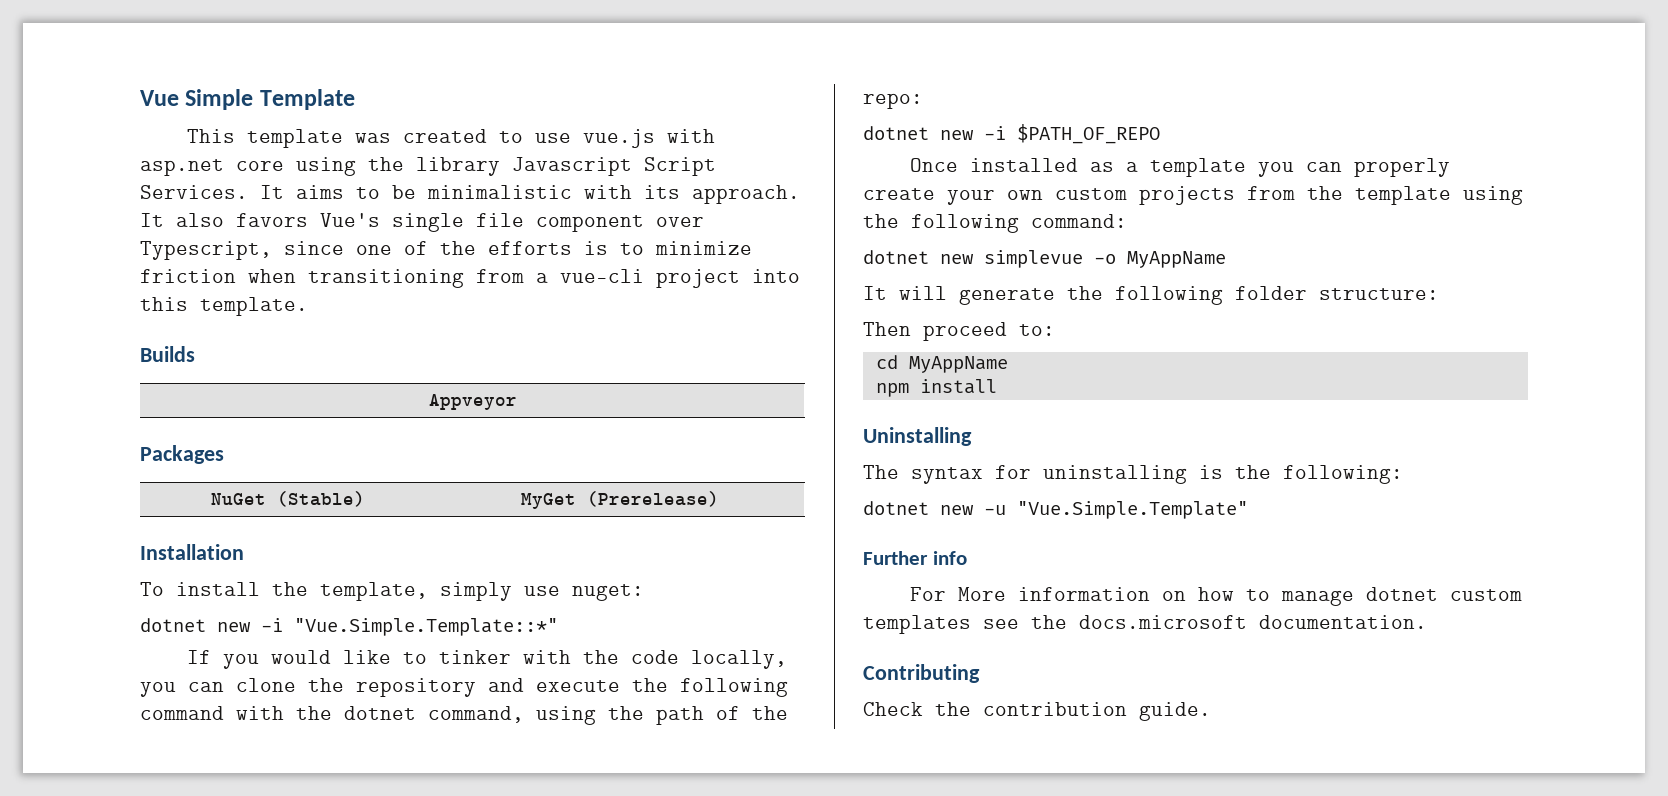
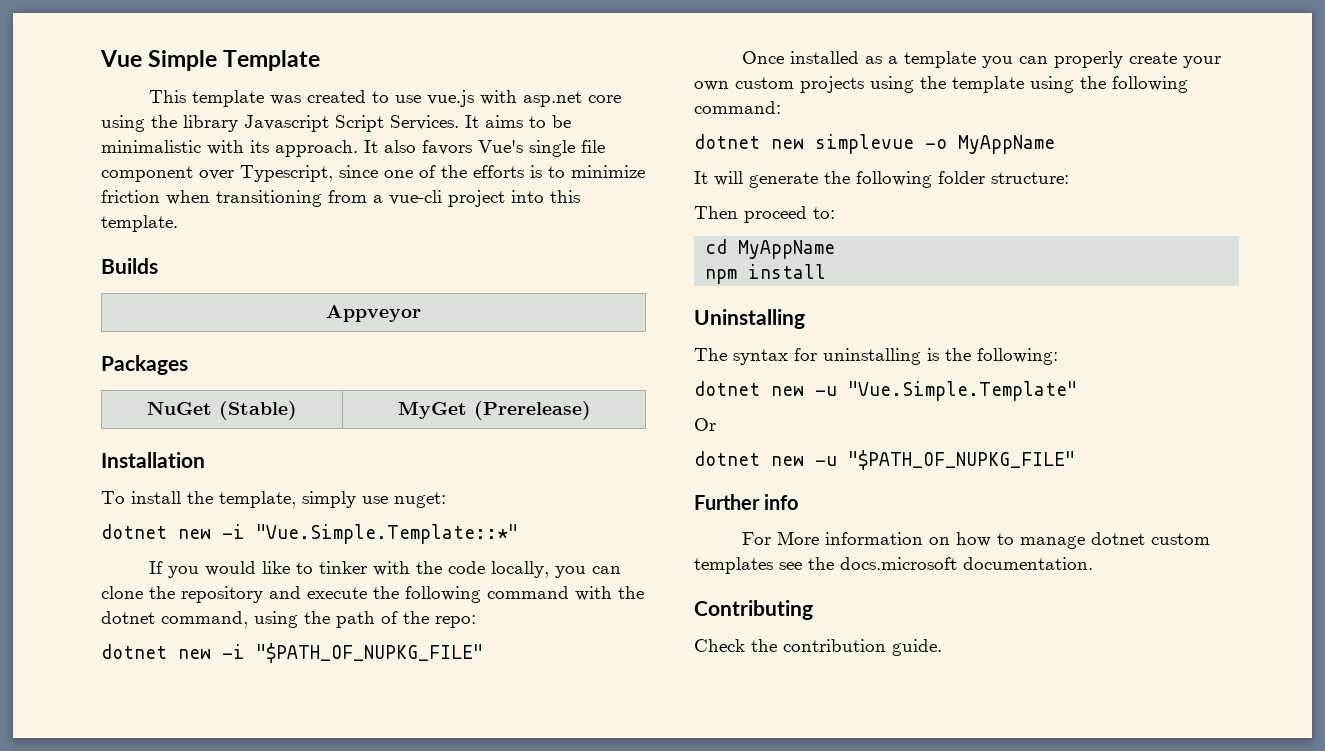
- dotnet new -i $PATH_OF_REPO
+ dotnet new -i "$PATH_OF_NUPKG_FILE"
- Once installed as a template you can properly create your own custom projects from the template using the following command:
+ Once installed as a template you can properly create your own custom projects using the template using the following command:
+ Or
+ dotnet new -u "$PATH_OF_NUPKG_FILE"

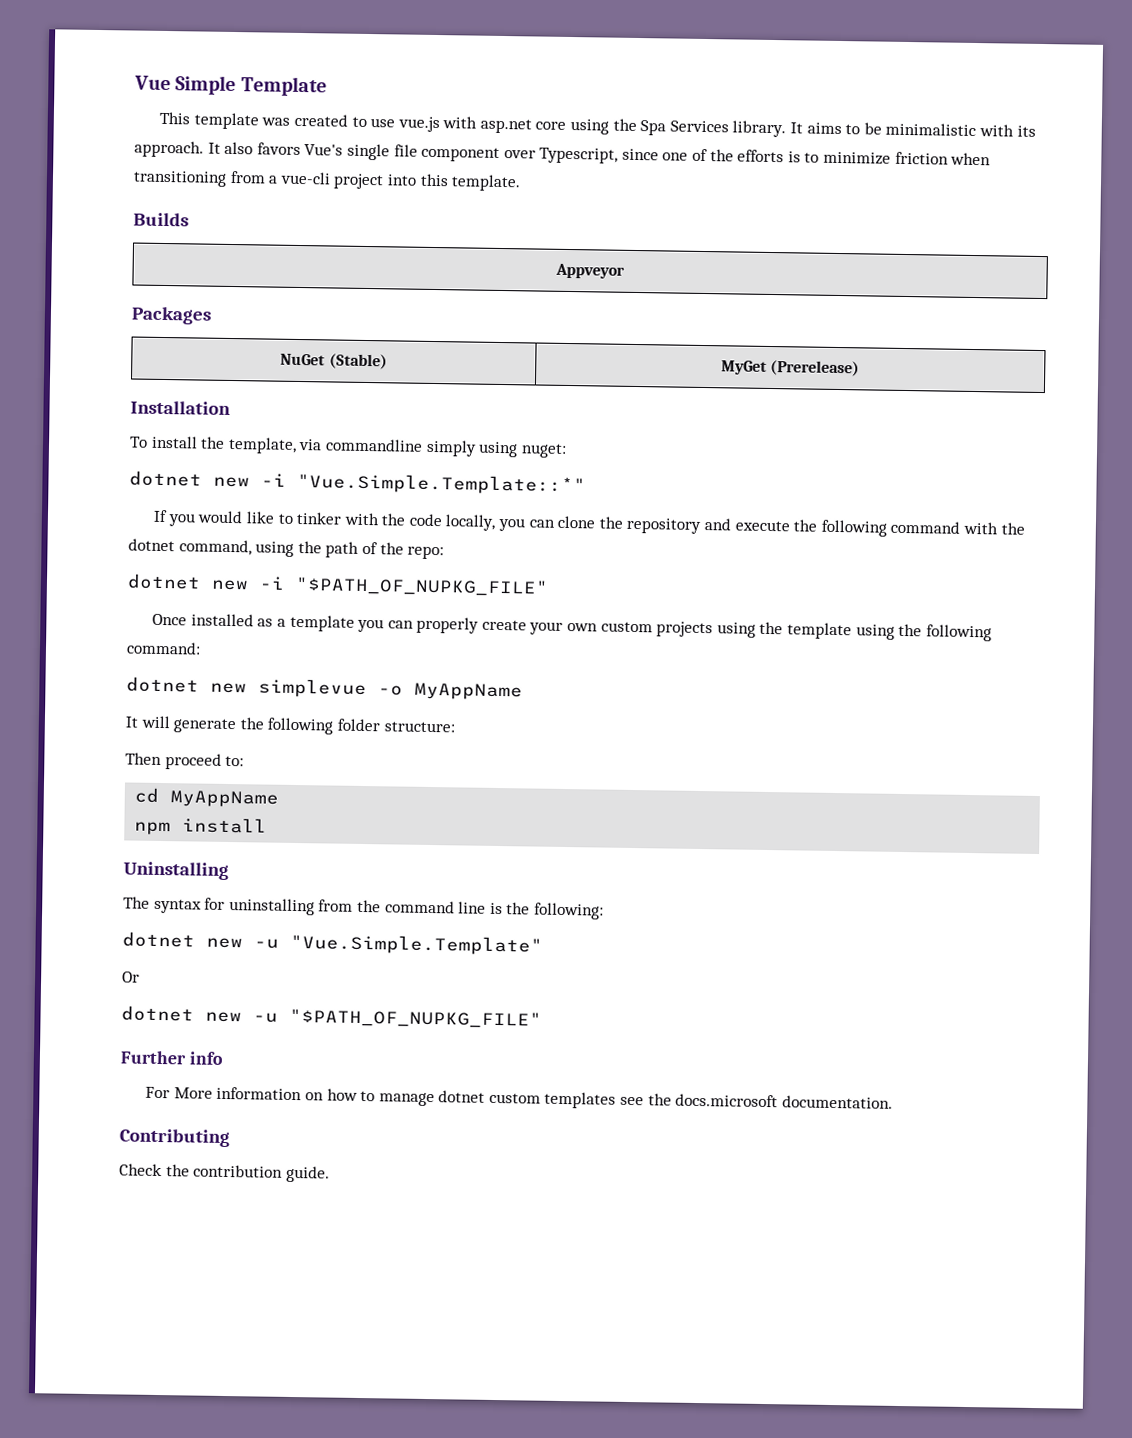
- This template was created to use vue.js with asp.net core using the library Javascript Script Services.
+ This template was created to use vue.js with asp.net core using the Spa Services library.
- To install the template, simply use nuget:
+ To install the template, via commandline simply using nuget:
- The syntax for uninstalling is the following:
+ The syntax for uninstalling from the command line is the following:

